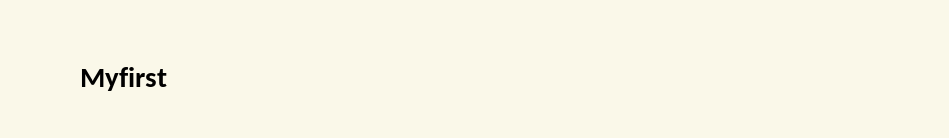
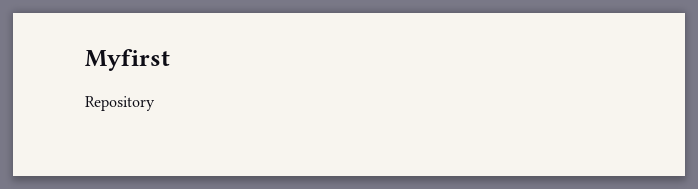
+ Repository

